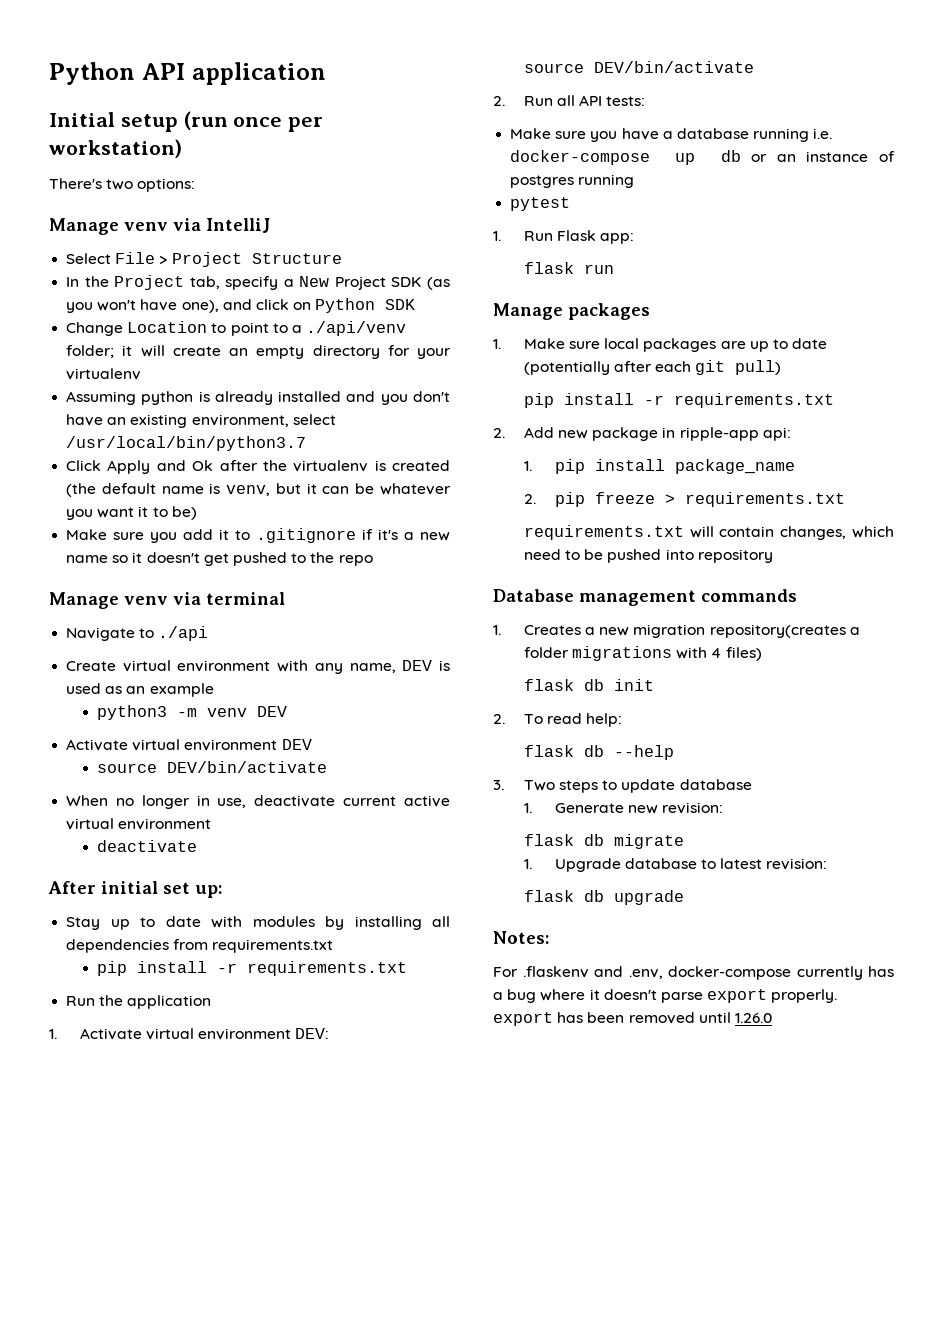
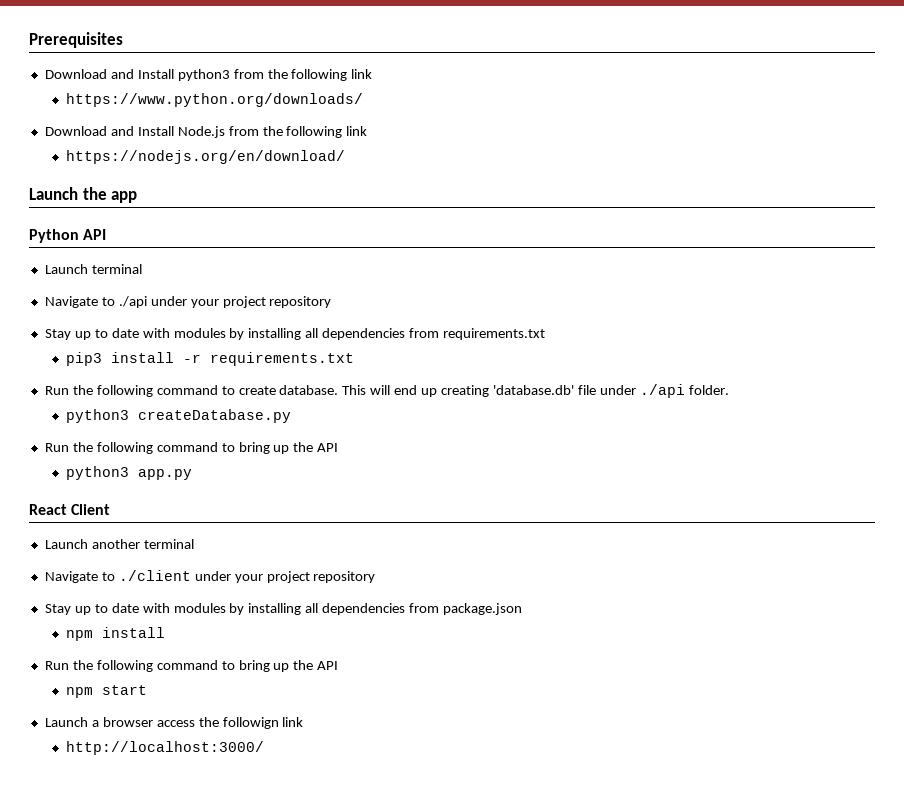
- Python API application
- Initial setup (run once per workstation)
- There's two options:
- Manage venv via IntelliJ
- Select File > Project Structure
- In the Project tab, specify a New Project SDK (as you won't have one), and click on Python SDK
- Change Location to point to a ./api/venv folder; it will create an empty directory for your virtualenv
- Assuming python is already installed and you don't have an existing environment, select /usr/local/bin/python3.7
- Click Apply and Ok after the virtualenv is created (the default name is venv, but it can be whatever you want it to be)
- Make sure you add it to .gitignore if it's a new name so it doesn't get pushed to the repo
- Manage venv via terminal
- Navigate to ./api
- Create virtual environment with any name, DEV is used as an example
- python3 -m venv DEV
- Activate virtual environment DEV
- source DEV/bin/activate
- When no longer in use, deactivate current active virtual environment
- deactivate
- After initial set up:
+ Prerequisites
+ Download and Install python3 from the following link
+ https://www.python.org/downloads/
+ Download and Install Node.js from the following link
+ https://nodejs.org/en/download/
+ Launch the app
+ Python API
+ Launch terminal
+ Navigate to ./api under your project repository
  Stay up to date with modules by installing all dependencies from requirements.txt
- pip install -r requirements.txt
+ pip3 install -r requirements.txt
- Run the application
- 1. Activate virtual environment DEV:
- source DEV/bin/activate
- 2. Run all API tests:
- Make sure you have a database running i.e. docker-compose up db or an instance of postgres running
- pytest
- 1. Run Flask app:
- flask run
- Manage packages
- 1. Make sure local packages are up to date (potentially after each git pull)
- pip install -r requirements.txt
- 2. Add new package in ripple-app api:
- 1. pip install package_name
- 2. pip freeze > requirements.txt
- requirements.txt will contain changes, which need to be pushed into repository
- Database management commands
- 1. Creates a new migration repository(creates a folder migrations with 4 files)
- flask db init
- 2. To read help:
- flask db --help
- 3. Two steps to update database
- 1. Generate new revision:
- flask db migrate
- 1. Upgrade database to latest revision:
- flask db upgrade
- Notes:
- For .flaskenv and .env, docker-compose currently has a bug where it doesn't parse export properly. export has been removed until 1.26.0
+ Run the following command to create database. This will end up creating 'database.db' file under ./api folder.
+ python3 createDatabase.py
+ Run the following command to bring up the API
+ python3 app.py
+ React Client
+ Launch another terminal
+ Navigate to ./client under your project repository
+ Stay up to date with modules by installing all dependencies from package.json
+ npm install
+ Run the following command to bring up the API
+ npm start
+ Launch a browser access the followign link
+ http://localhost:3000/

